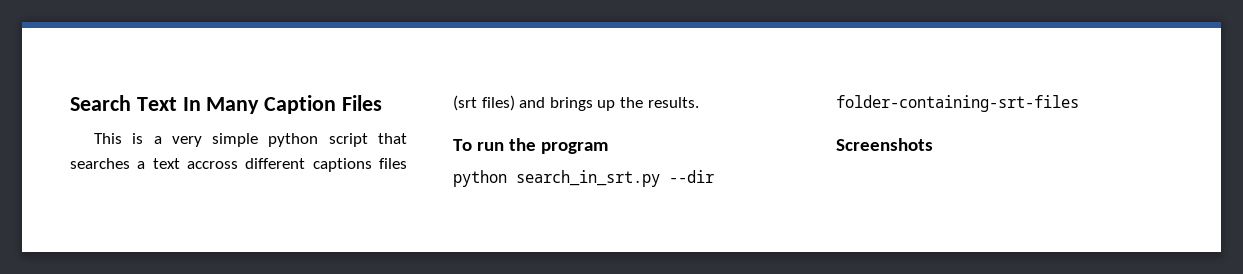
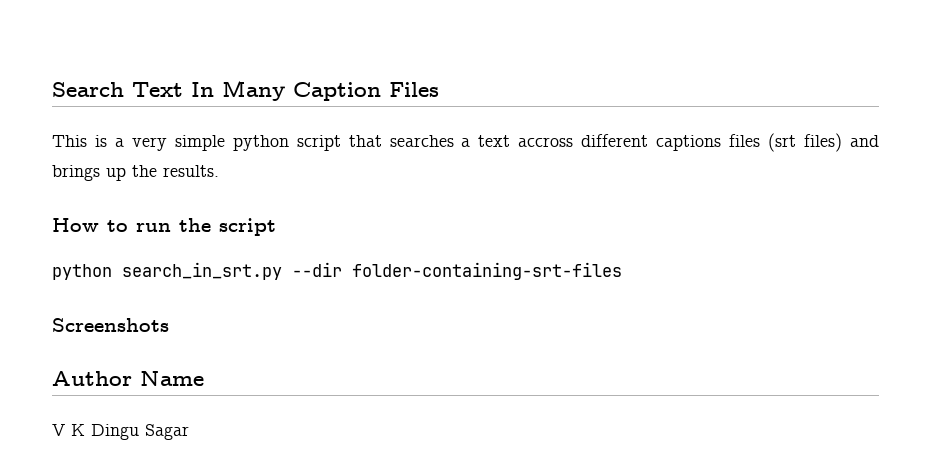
- To run the program
+ How to run the script
+ Author Name
+ V K Dingu Sagar

